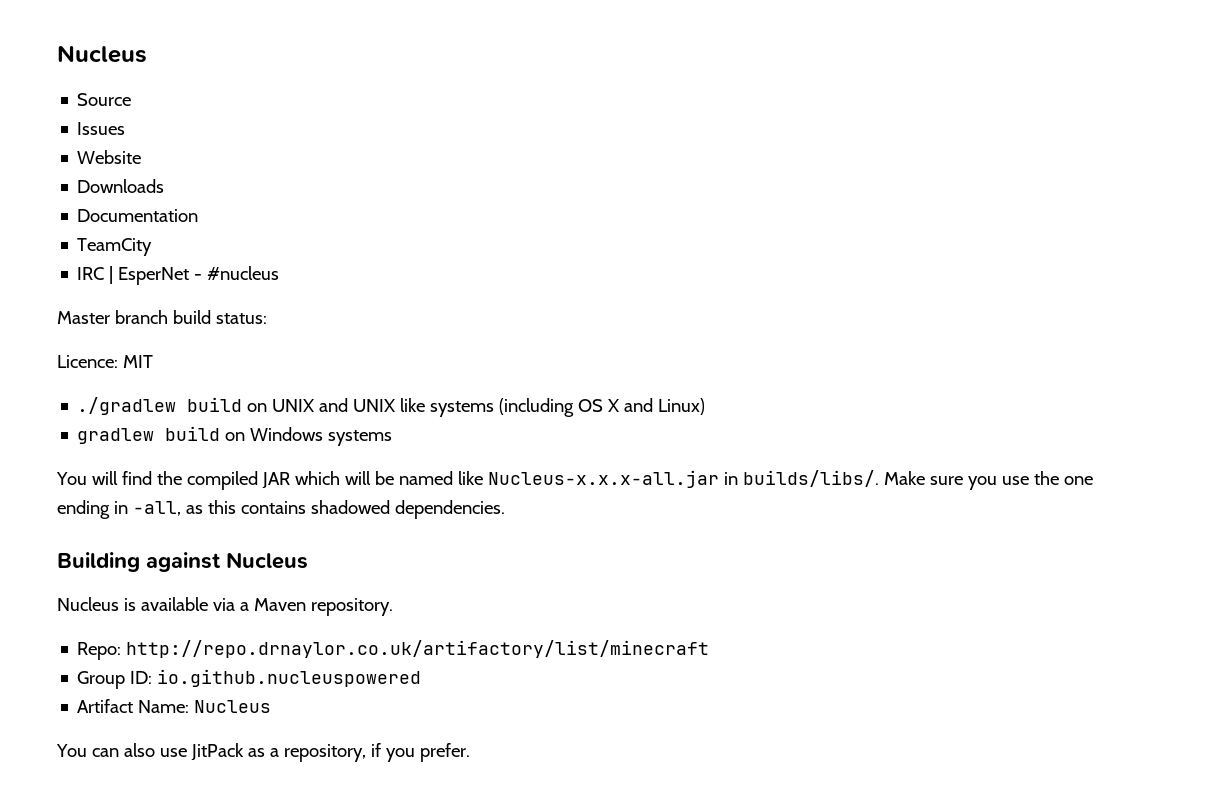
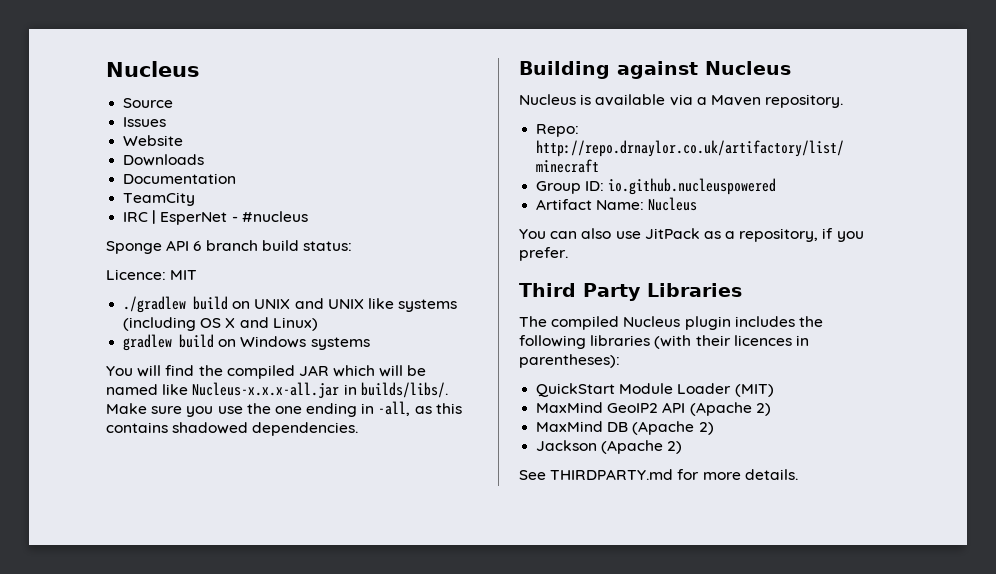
- Master branch build status:
+ Sponge API 6 branch build status:
+ Third Party Libraries
+ The compiled Nucleus plugin includes the following libraries (with their licences in parentheses):
+ QuickStart Module Loader (MIT)
+ MaxMind GeoIP2 API (Apache 2)
+ MaxMind DB (Apache 2)
+ Jackson (Apache 2)
+ See THIRDPARTY.md for more details.

